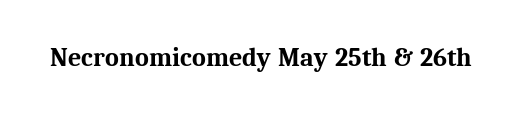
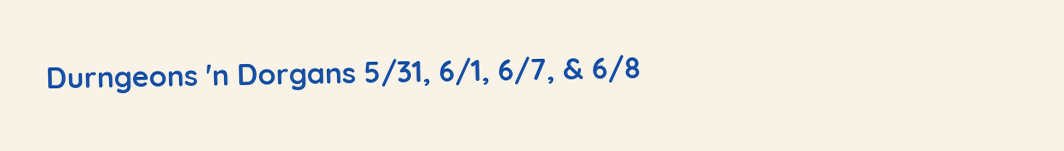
- Necronomicomedy May 25th & 26th
+ Durngeons 'n Dorgans 5/31, 6/1, 6/7, & 6/8

